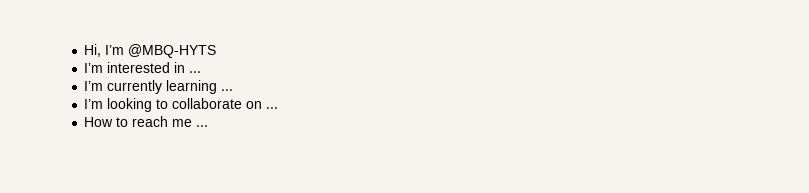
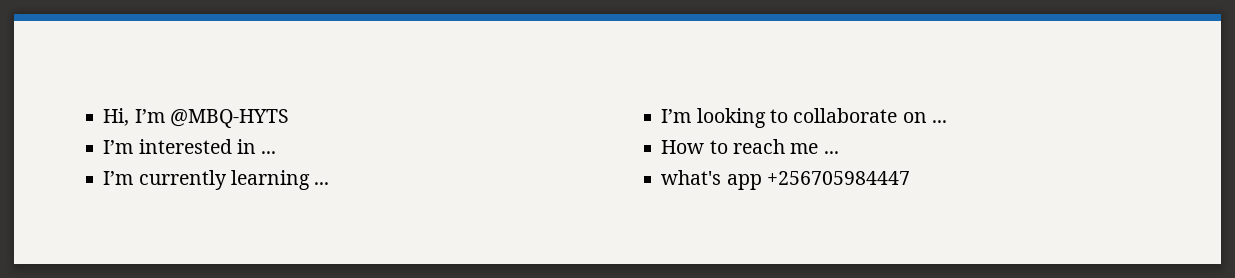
+ what's app +256705984447

